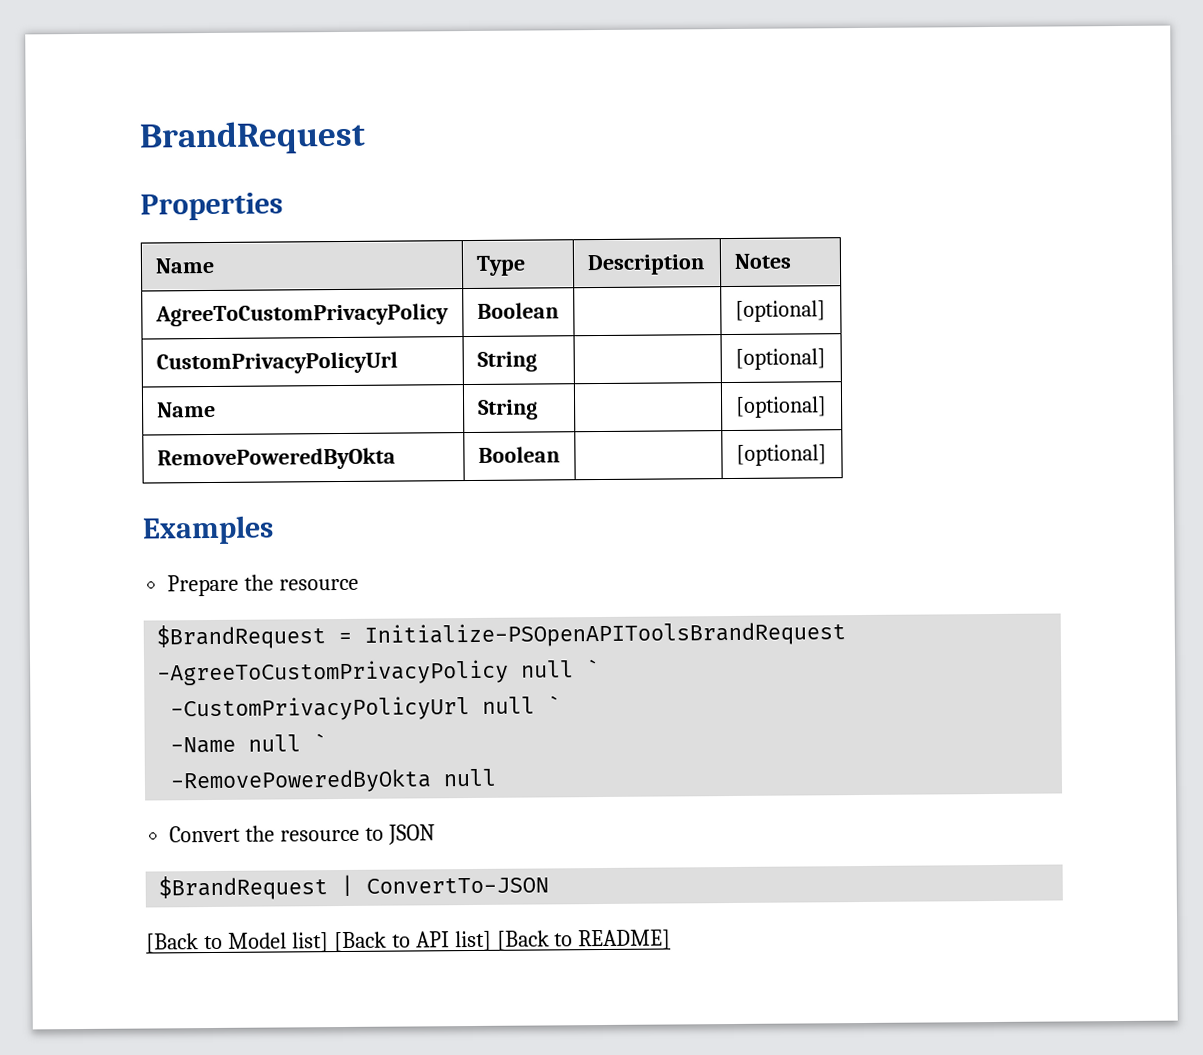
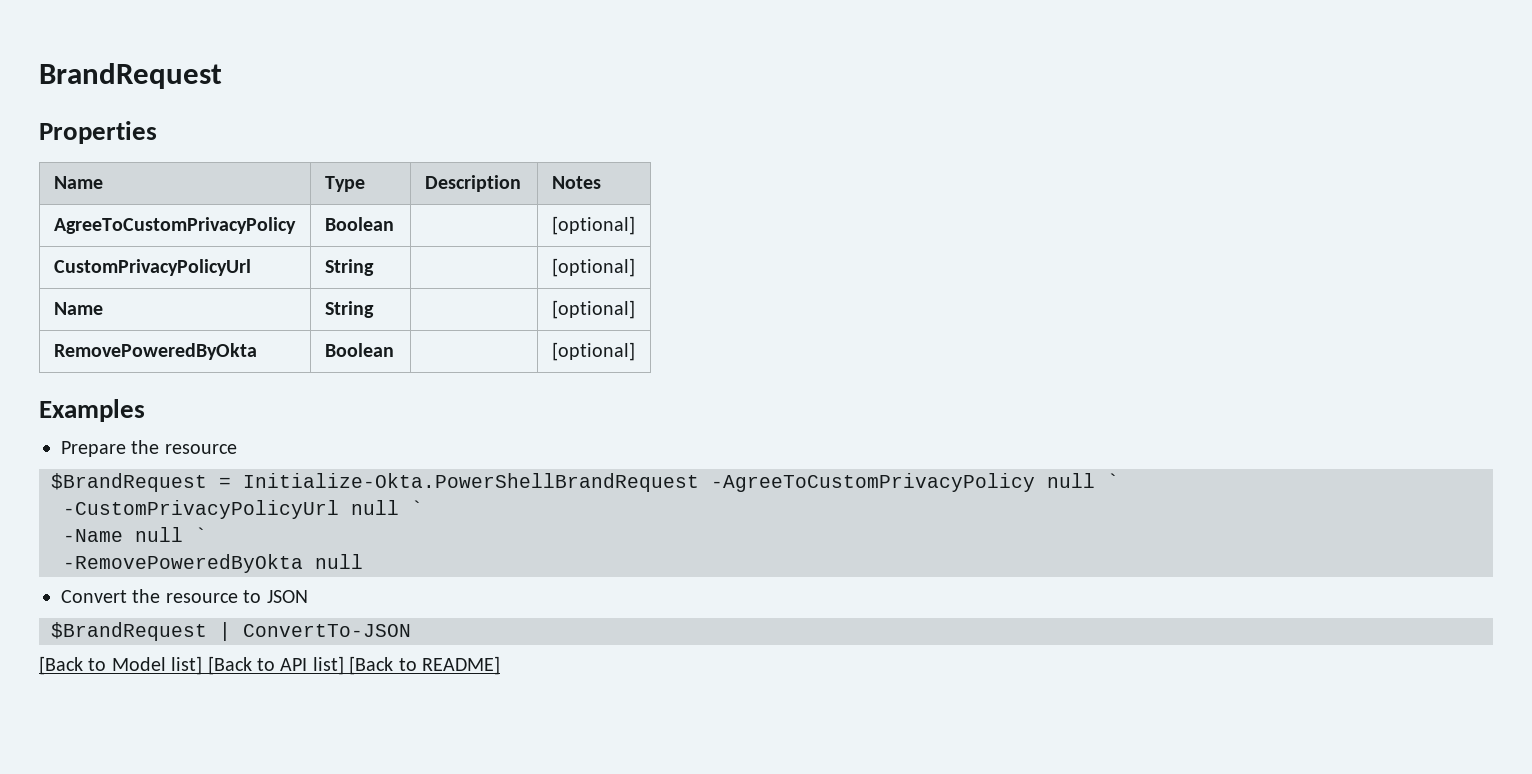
- $BrandRequest = Initialize-PSOpenAPIToolsBrandRequest -AgreeToCustomPrivacyPolicy null `
+ $BrandRequest = Initialize-Okta.PowerShellBrandRequest -AgreeToCustomPrivacyPolicy null `

